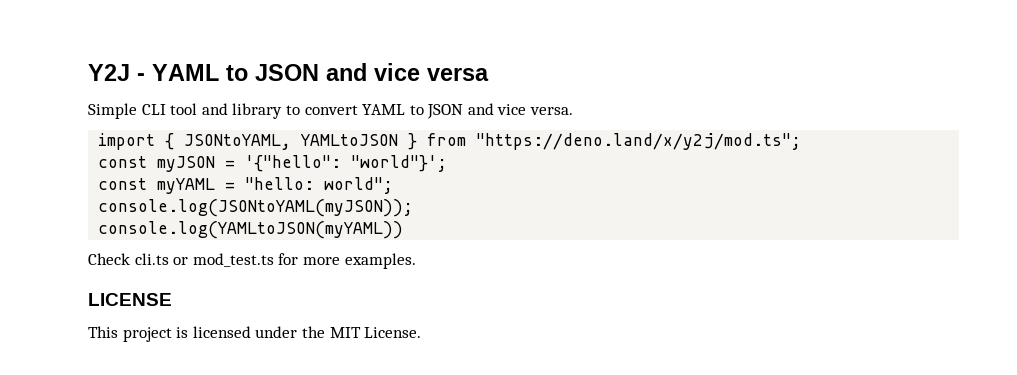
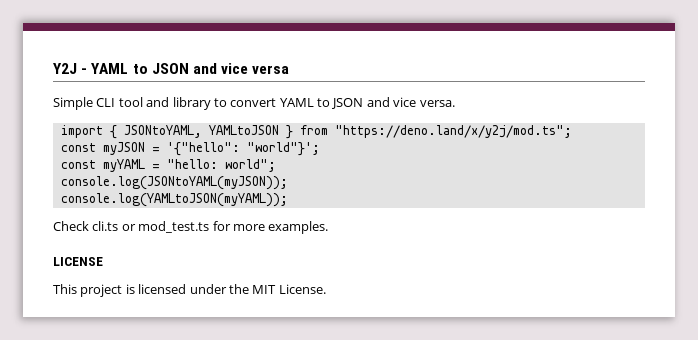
- console.log(YAMLtoJSON(myYAML))
+ console.log(YAMLtoJSON(myYAML));

